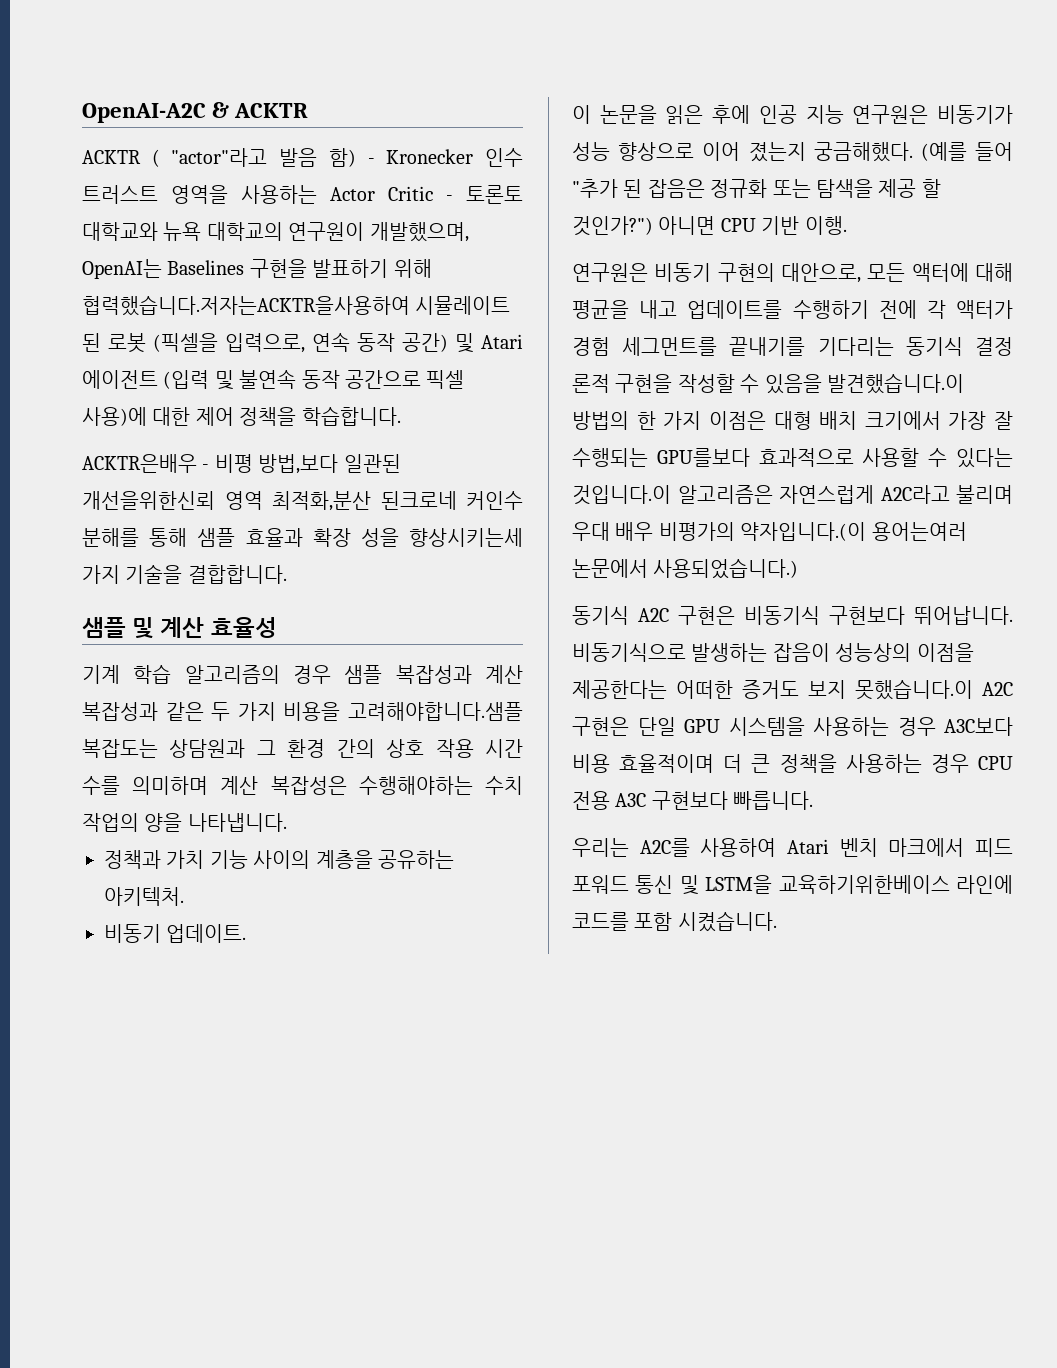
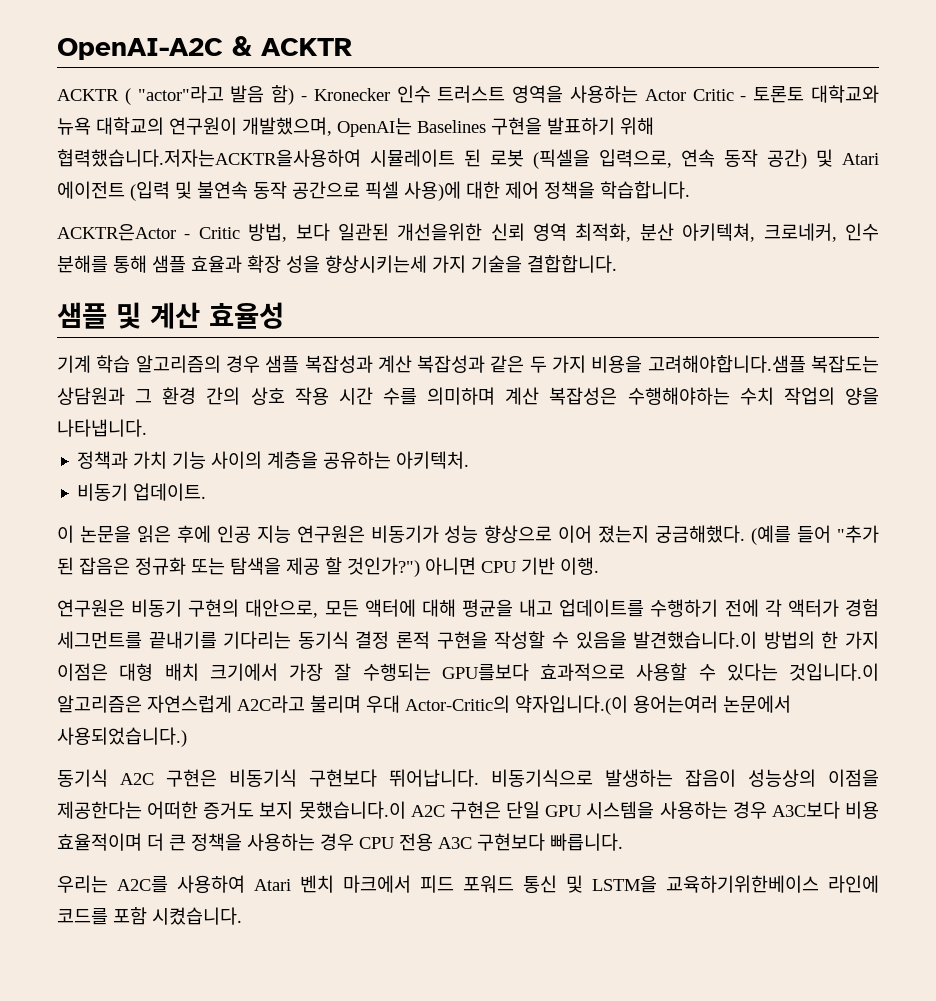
- ACKTR은배우 - 비평 방법,보다 일관된 개선을위한신뢰 영역 최적화,분산 된크로네 커인수 분해를 통해 샘플 효율과 확장 성을 향상시키는세 가지 기술을 결합합니다.
+ ACKTR은Actor - Critic 방법, 보다 일관된 개선을위한 신뢰 영역 최적화, 분산 아키텍쳐, 크로네커, 인수 분해를 통해 샘플 효율과 확장 성을 향상시키는세 가지 기술을 결합합니다.
- 연구원은 비동기 구현의 대안으로, 모든 액터에 대해 평균을 내고 업데이트를 수행하기 전에 각 액터가 경험 세그먼트를 끝내기를 기다리는 동기식 결정 론적 구현을 작성할 수 있음을 발견했습니다.이 방법의 한 가지 이점은 대형 배치 크기에서 가장 잘 수행되는 GPU를보다 효과적으로 사용할 수 있다는 것입니다.이 알고리즘은 자연스럽게 A2C라고 불리며 우대 배우 비평가의 약자입니다.(이 용어는여러 논문에서 사용되었습니다.)
+ 연구원은 비동기 구현의 대안으로, 모든 액터에 대해 평균을 내고 업데이트를 수행하기 전에 각 액터가 경험 세그먼트를 끝내기를 기다리는 동기식 결정 론적 구현을 작성할 수 있음을 발견했습니다.이 방법의 한 가지 이점은 대형 배치 크기에서 가장 잘 수행되는 GPU를보다 효과적으로 사용할 수 있다는 것입니다.이 알고리즘은 자연스럽게 A2C라고 불리며 우대 Actor-Critic의 약자입니다.(이 용어는여러 논문에서 사용되었습니다.)

